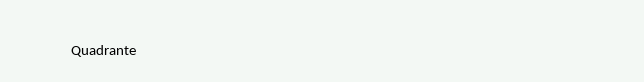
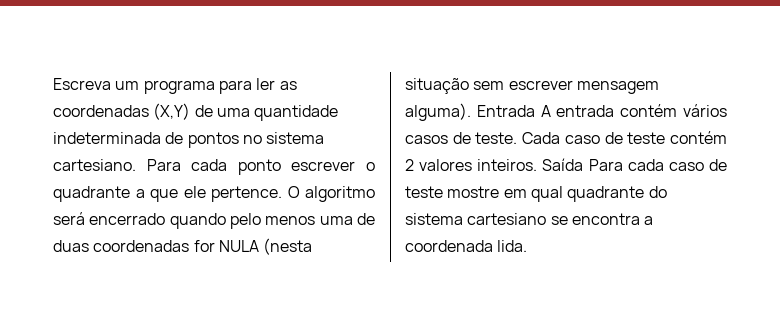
- Quadrante
+ Escreva um programa para ler as coordenadas (X,Y) de uma quantidade indeterminada de pontos no sistema cartesiano. Para cada ponto escrever o quadrante a que ele pertence. O algoritmo será encerrado quando pelo menos uma de duas coordenadas for NULA (nesta situação sem escrever mensagem alguma). Entrada A entrada contém vários casos de teste. Cada caso de teste contém 2 valores inteiros. Saída Para cada caso de teste mostre em qual quadrante do sistema cartesiano se encontra a coordenada lida.

